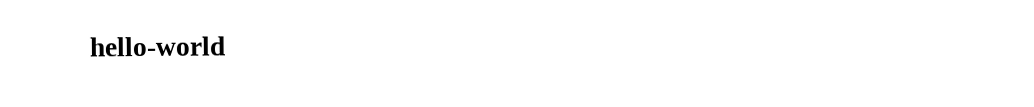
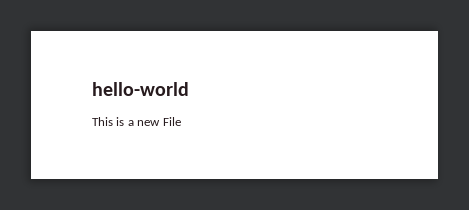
+ This is a new File

